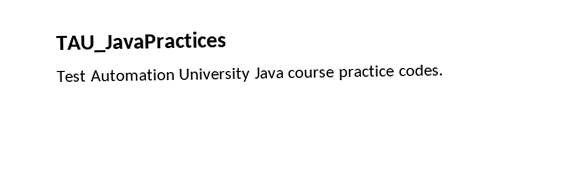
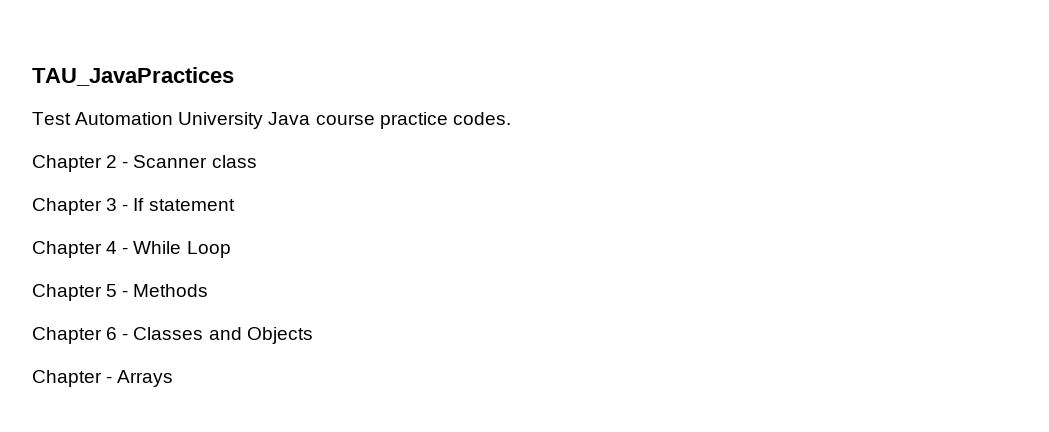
+ Chapter 2 - Scanner class
+ Chapter 3 - If statement
+ Chapter 4 - While Loop
+ Chapter 5 - Methods
+ Chapter 6 - Classes and Objects
+ Chapter - Arrays

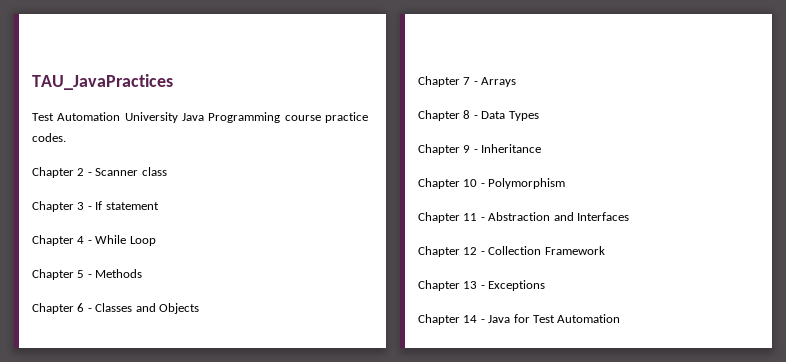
- Test Automation University Java course practice codes.
+ Test Automation University Java Programming course practice codes.
- Chapter - Arrays
+ Chapter 7 - Arrays
+ Chapter 8 - Data Types
+ Chapter 9 - Inheritance
+ Chapter 10 - Polymorphism
+ Chapter 11 - Abstraction and Interfaces
+ Chapter 12 - Collection Framework
+ Chapter 13 - Exceptions
+ Chapter 14 - Java for Test Automation

